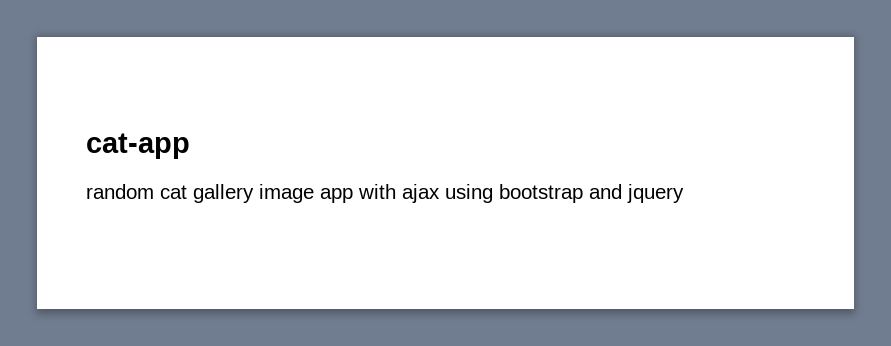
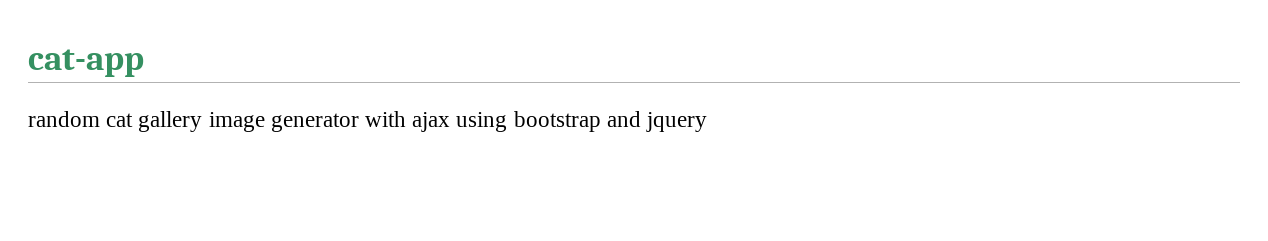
- random cat gallery image app with ajax using bootstrap and jquery
+ random cat gallery image generator with ajax using bootstrap and jquery

